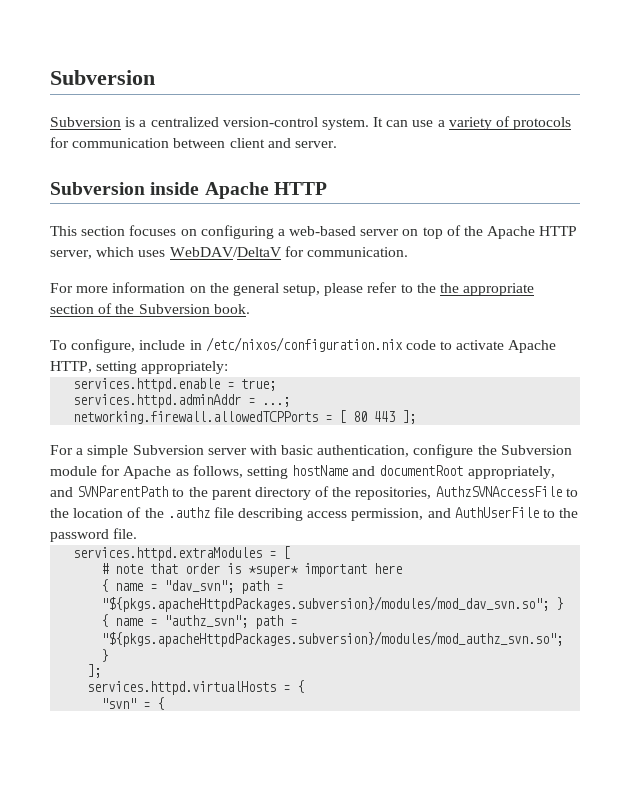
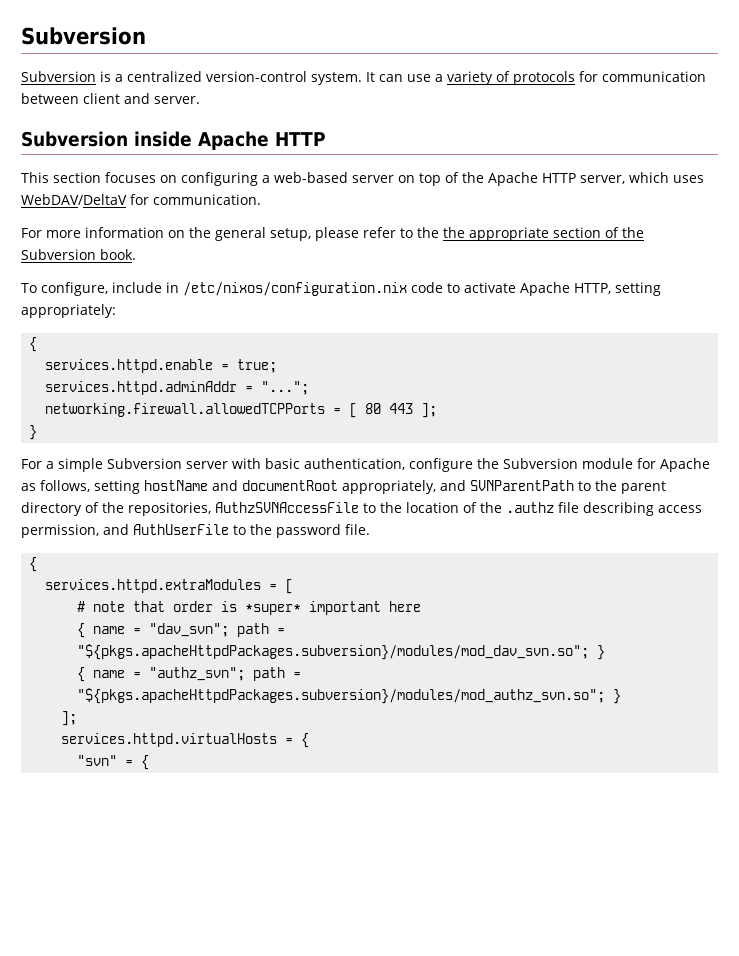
  To configure, include in /etc/nixos/configuration.nix code to activate Apache HTTP, setting appropriately:
+ {
- services.httpd.adminAddr = ...;
+ services.httpd.adminAddr = "...";
  networking.firewall.allowedTCPPorts = [ 80 443 ];
+ }
  For a simple Subversion server with basic authentication, configure the Subversion module for Apache as follows, setting hostName and documentRoot appropriately, and SVNParentPath to the parent directory of the repositories, AuthzSVNAccessFile to the location of the .authz file describing access permission, and AuthUserFile to the password file.
+ {

